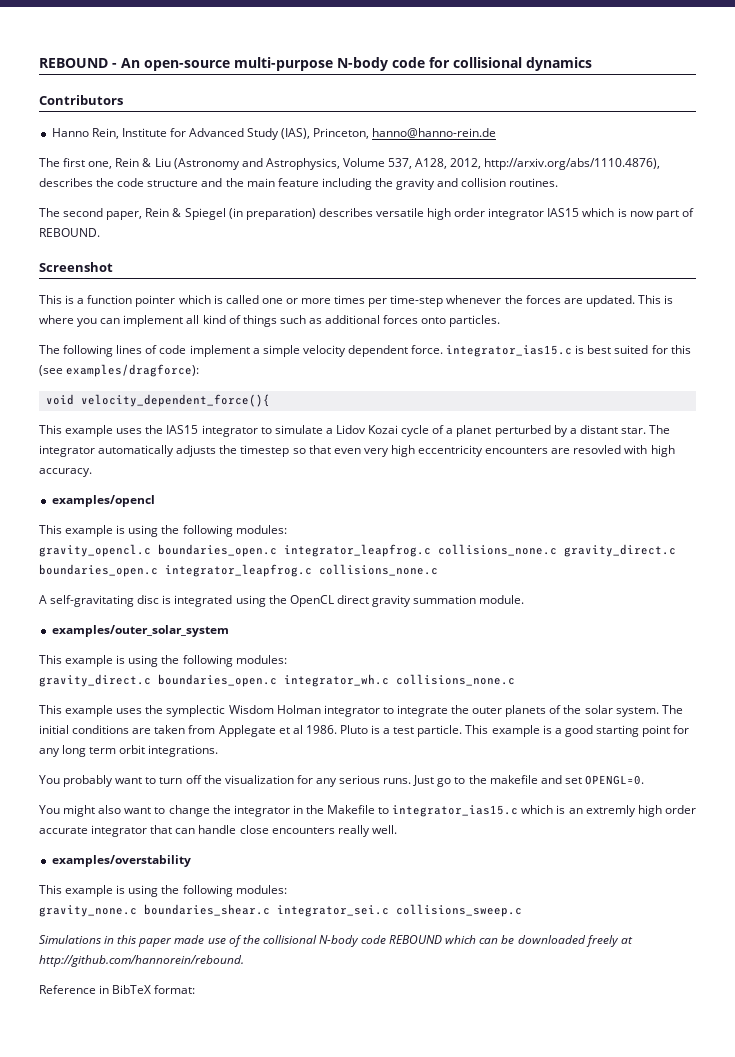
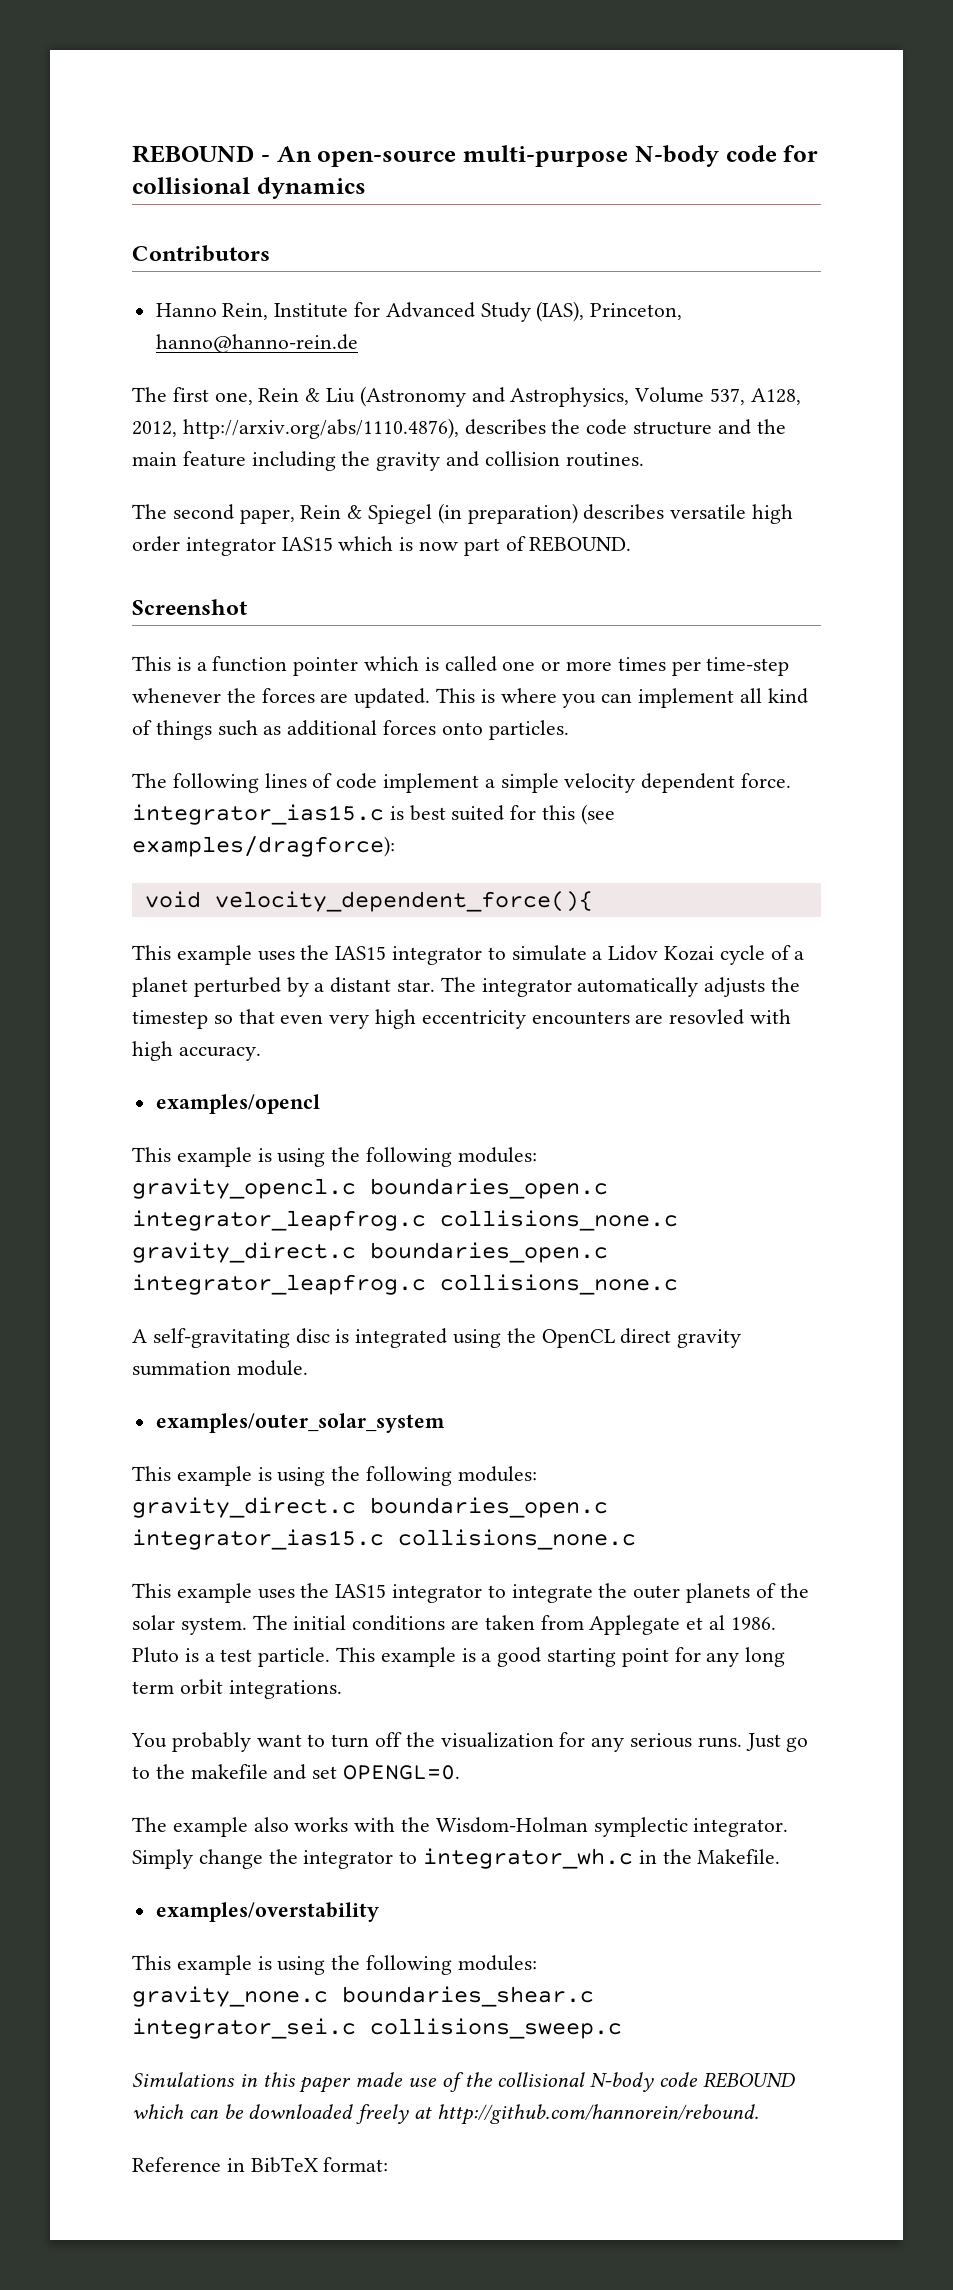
- gravity_direct.c boundaries_open.c integrator_wh.c collisions_none.c
+ gravity_direct.c boundaries_open.c integrator_ias15.c collisions_none.c
- This example uses the symplectic Wisdom Holman integrator to integrate the outer planets of the solar system.
+ This example uses the IAS15 integrator to integrate the outer planets of the solar system.
- You might also want to change the integrator in the Makefile to integrator_ias15.c which is an extremly high order accurate integrator that can handle close encounters really well.
+ The example also works with the Wisdom-Holman symplectic integrator. Simply change the integrator to integrator_wh.c in the Makefile.

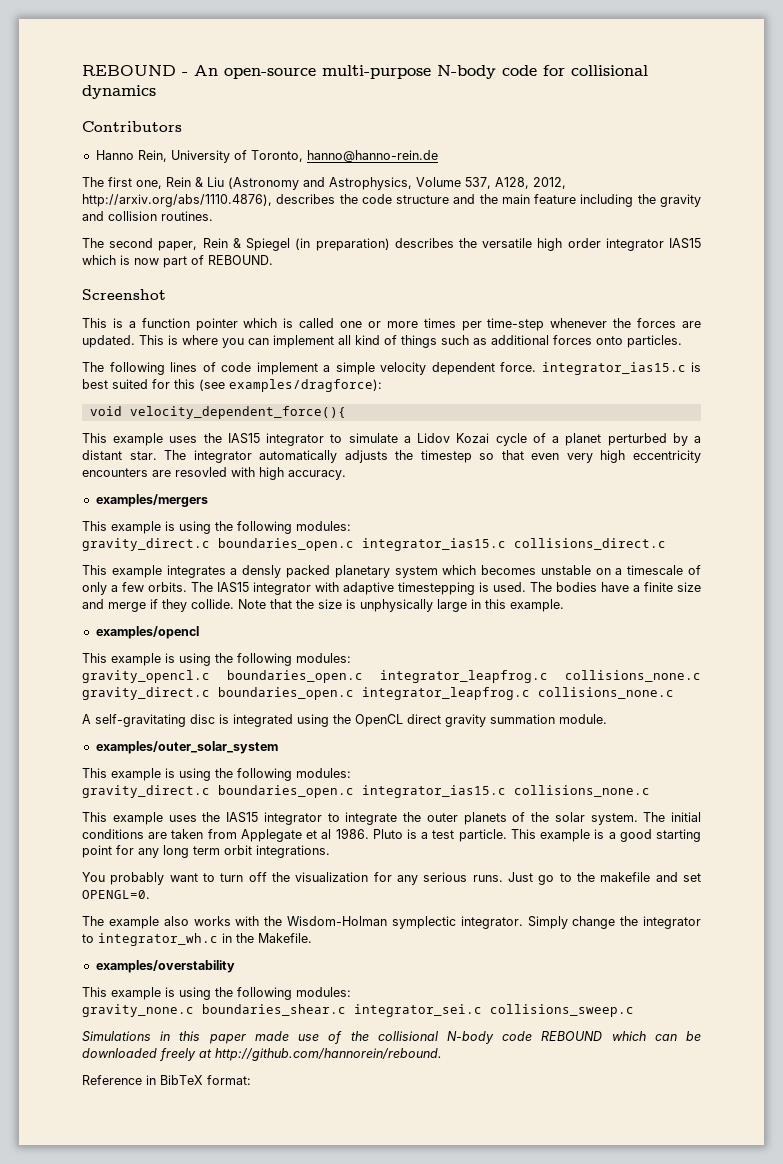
- Hanno Rein, Institute for Advanced Study (IAS), Princeton, hanno@hanno-rein.de
+ Hanno Rein, University of Toronto, hanno@hanno-rein.de
- The second paper, Rein & Spiegel (in preparation) describes versatile high order integrator IAS15 which is now part of REBOUND.
+ The second paper, Rein & Spiegel (in preparation) describes the versatile high order integrator IAS15 which is now part of REBOUND.
+ examples/mergers
+ This example is using the following modules:
+ gravity_direct.c boundaries_open.c integrator_ias15.c collisions_direct.c
+ This example integrates a densly packed planetary system which becomes unstable on a timescale of only a few orbits. The IAS15 integrator with adaptive timestepping is used. The bodies have a finite size and merge if they collide. Note that the size is unphysically large in this example.

